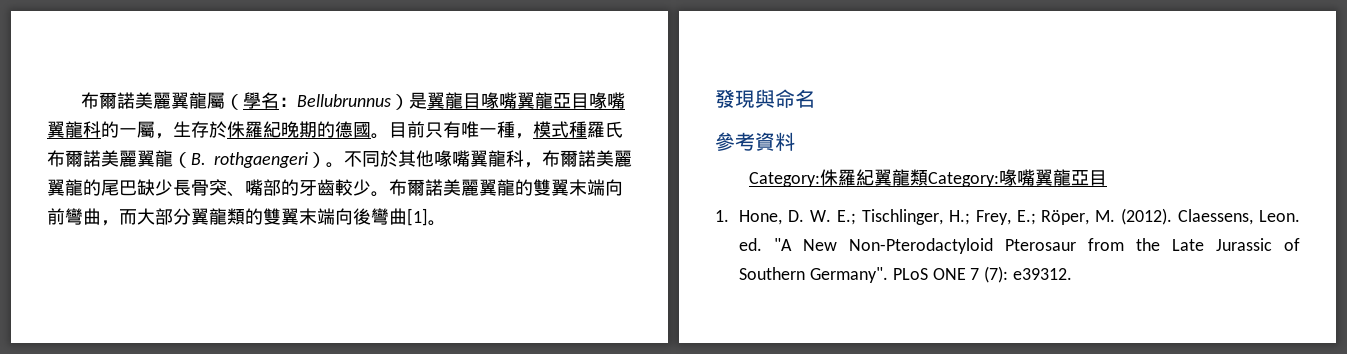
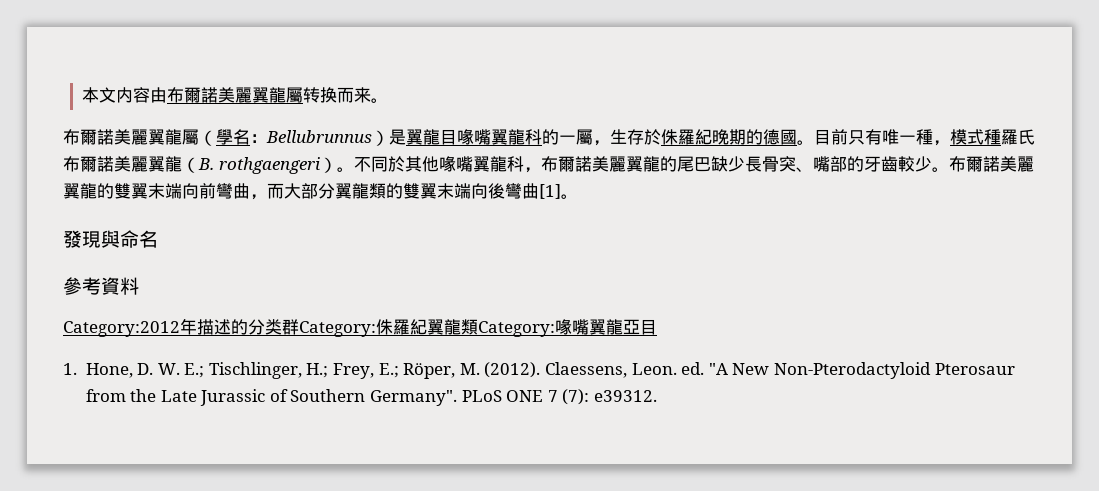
+ 本文内容由布爾諾美麗翼龍屬转换而来。
- 布爾諾美麗翼龍屬（學名：Bellubrunnus）是翼龍目喙嘴翼龍亞目喙嘴翼龍科的一屬，生存於侏羅紀晚期的德國。
+ 布爾諾美麗翼龍屬（學名：Bellubrunnus）是翼龍目喙嘴翼龍科的一屬，生存於侏羅紀晚期的德國。
- Category:侏羅紀翼龍類Category:喙嘴翼龍亞目
+ Category:2012年描述的分类群Category:侏羅紀翼龍類Category:喙嘴翼龍亞目

